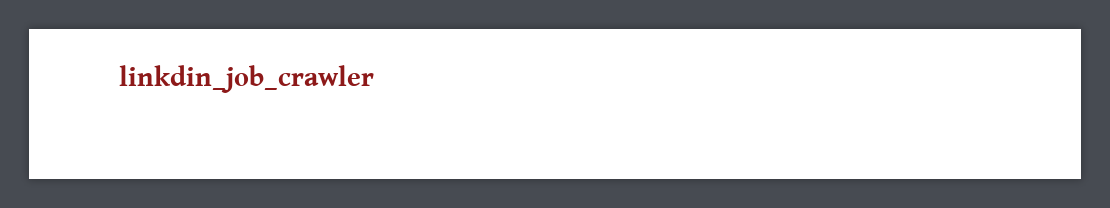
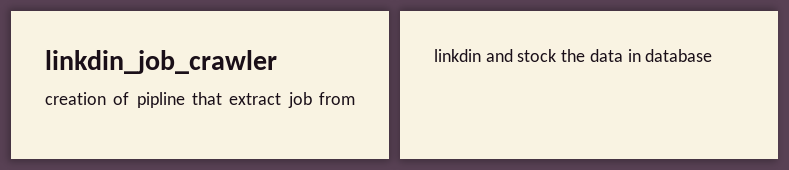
+ creation of pipline that extract job from linkdin and stock the data in database

